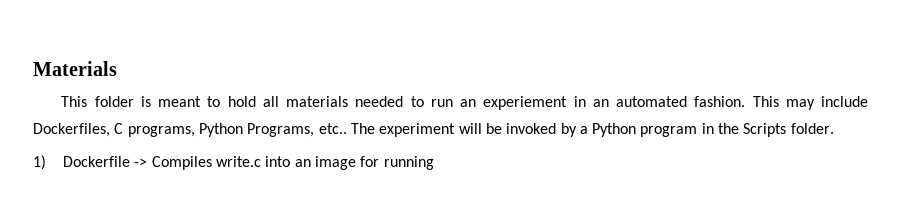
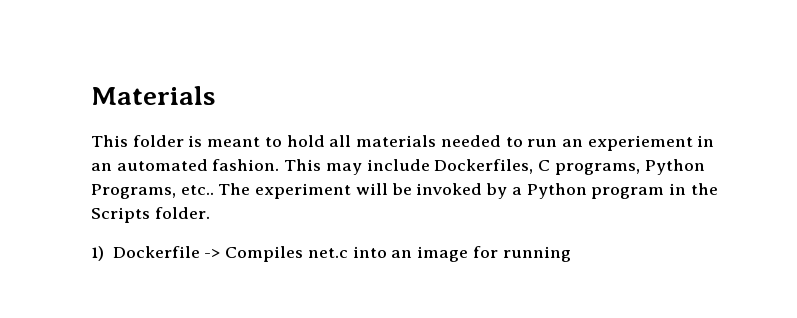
- 1) Dockerfile -> Compiles write.c into an image for running
+ 1) Dockerfile -> Compiles net.c into an image for running

